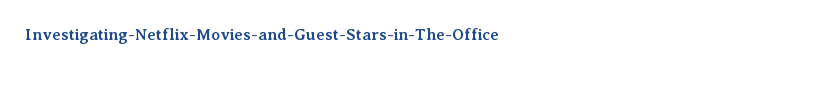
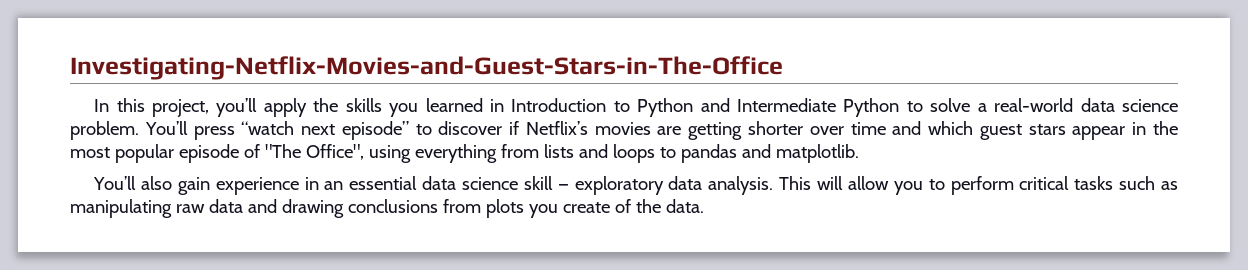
+ In this project, you’ll apply the skills you learned in Introduction to Python and Intermediate Python to solve a real-world data science problem. You’ll press “watch next episode” to discover if Netflix’s movies are getting shorter over time and which guest stars appear in the most popular episode of "The Office", using everything from lists and loops to pandas and matplotlib.
+ You’ll also gain experience in an essential data science skill — exploratory data analysis. This will allow you to perform critical tasks such as manipulating raw data and drawing conclusions from plots you create of the data.

